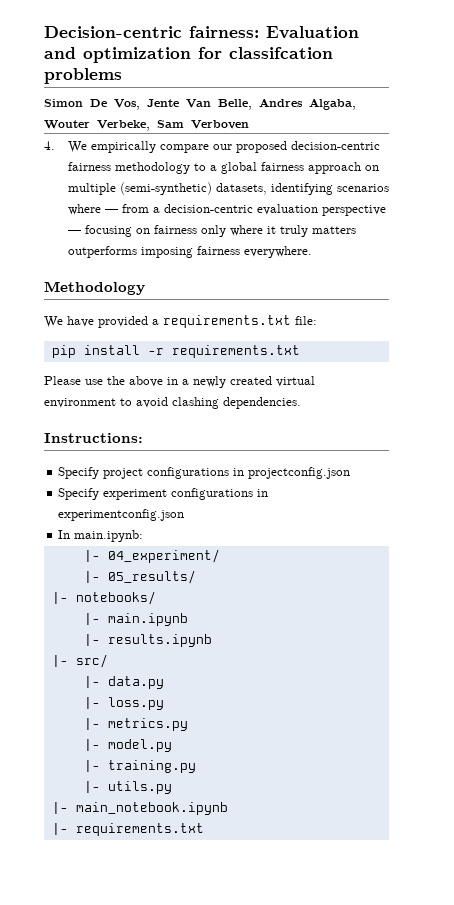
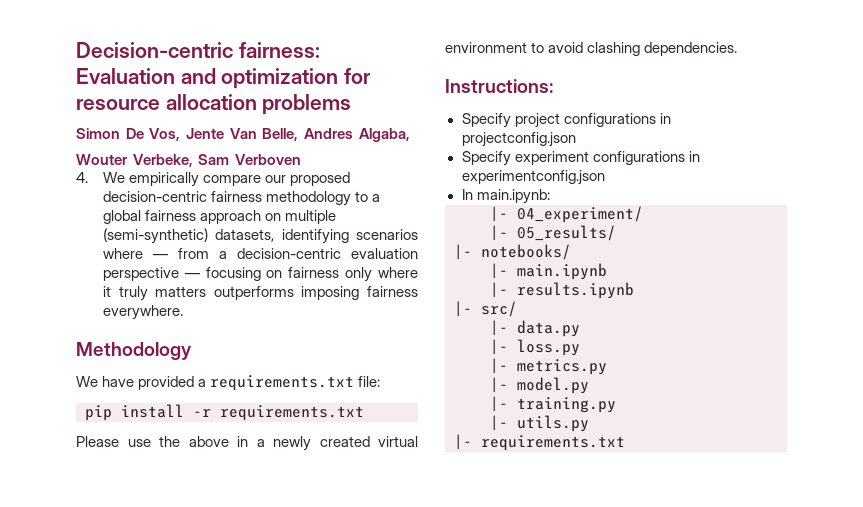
- Decision-centric fairness: Evaluation and optimization for classifcation problems
+ Decision-centric fairness: Evaluation and optimization for resource allocation problems
- |- main_notebook.ipynb

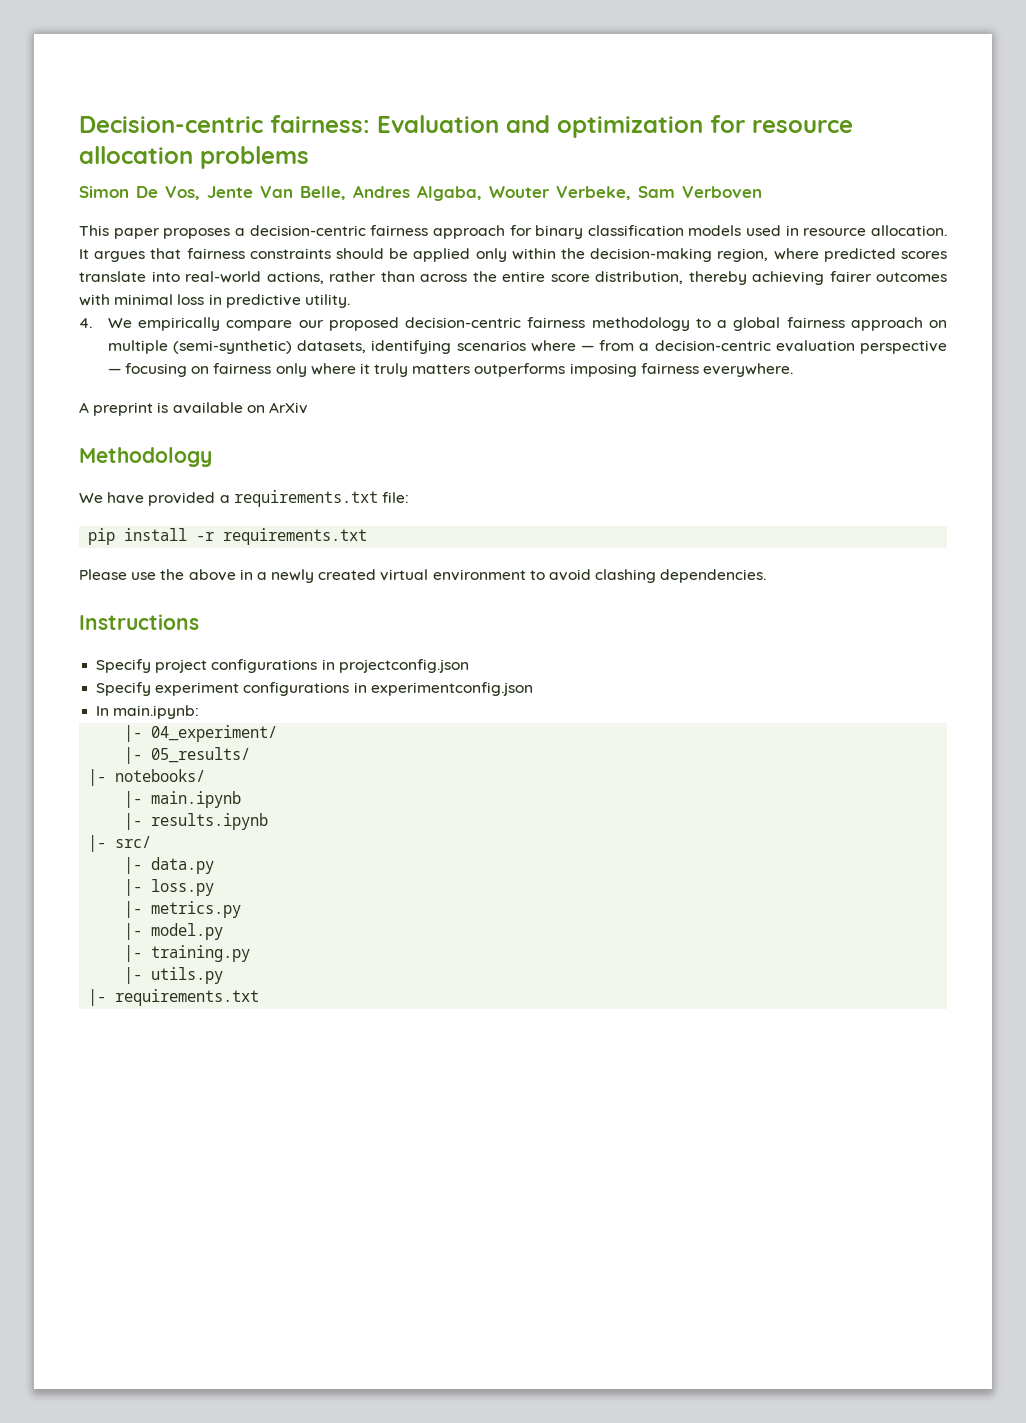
+ This paper proposes a decision-centric fairness approach for binary classification models used in resource allocation. It argues that fairness constraints should be applied only within the decision-making region, where predicted scores translate into real-world actions, rather than across the entire score distribution, thereby achieving fairer outcomes with minimal loss in predictive utility.
+ A preprint is available on ArXiv
- Instructions:
+ Instructions

